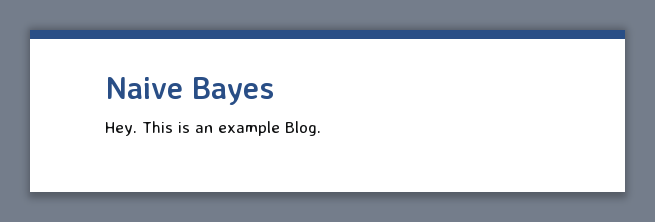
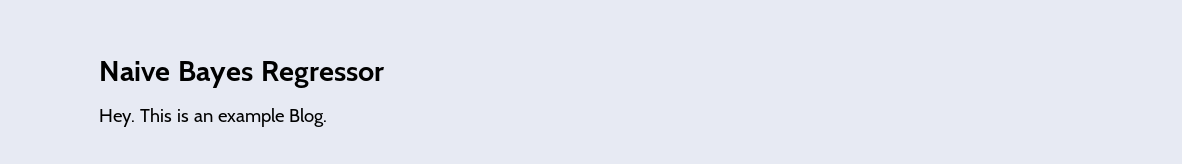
- Naive Bayes
+ Naive Bayes Regressor

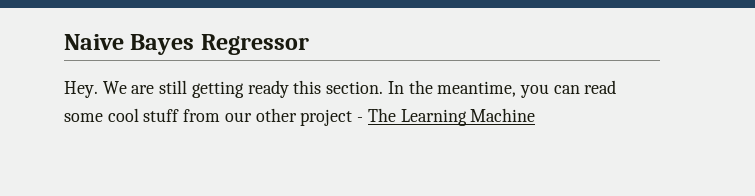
- Hey. This is an example Blog.
+ Hey. We are still getting ready this section. In the meantime, you can read some cool stuff from our other project - The Learning Machine

